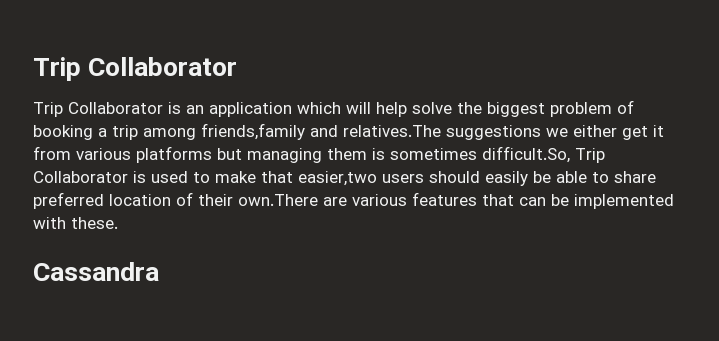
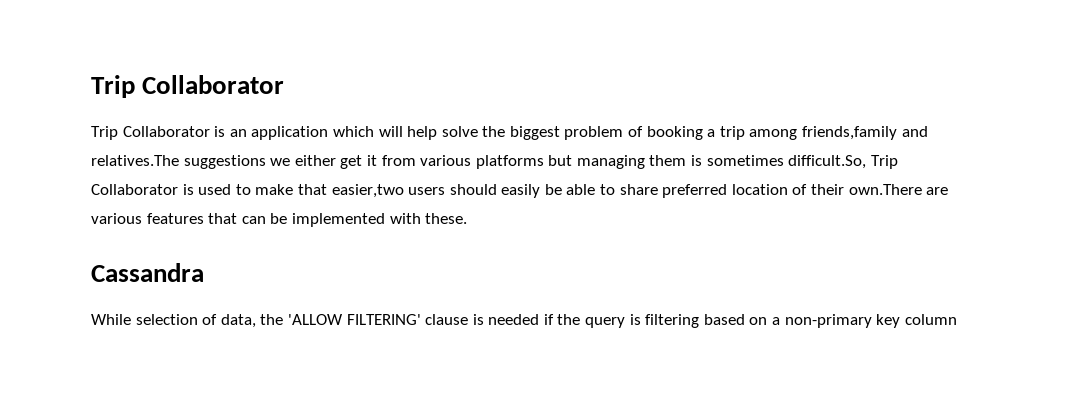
+ While selection of data, the 'ALLOW FILTERING' clause is needed if the query is filtering based on a non-primary key column

